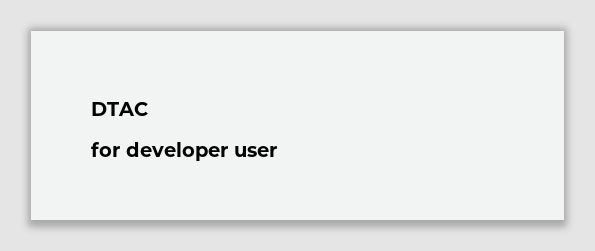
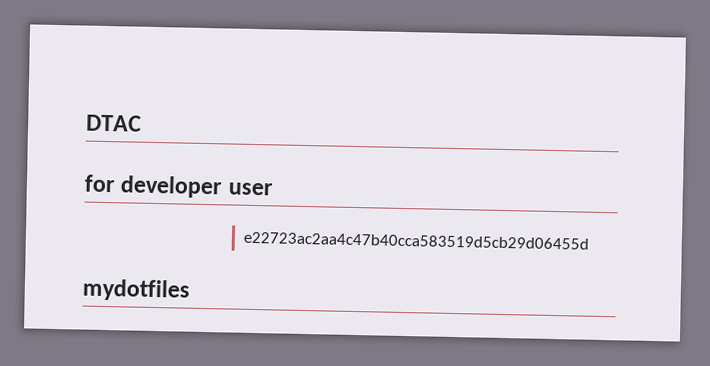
+ e22723ac2aa4c47b40cca583519d5cb29d06455d
+ mydotfiles

